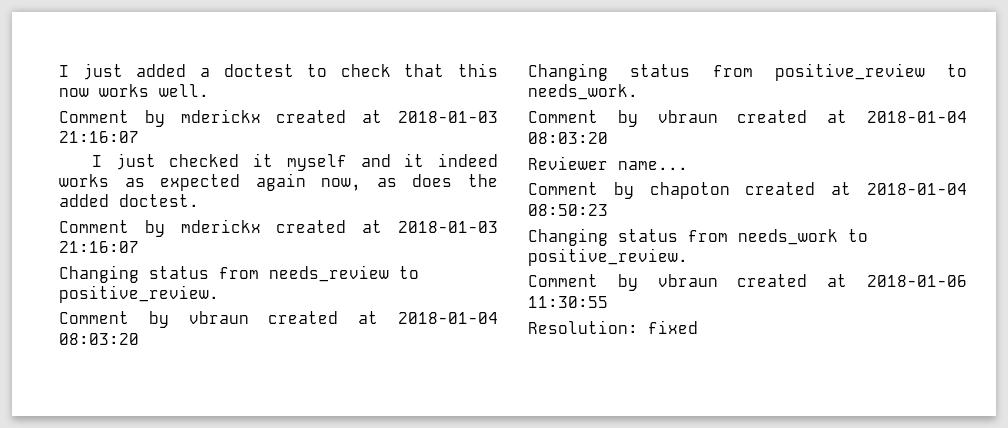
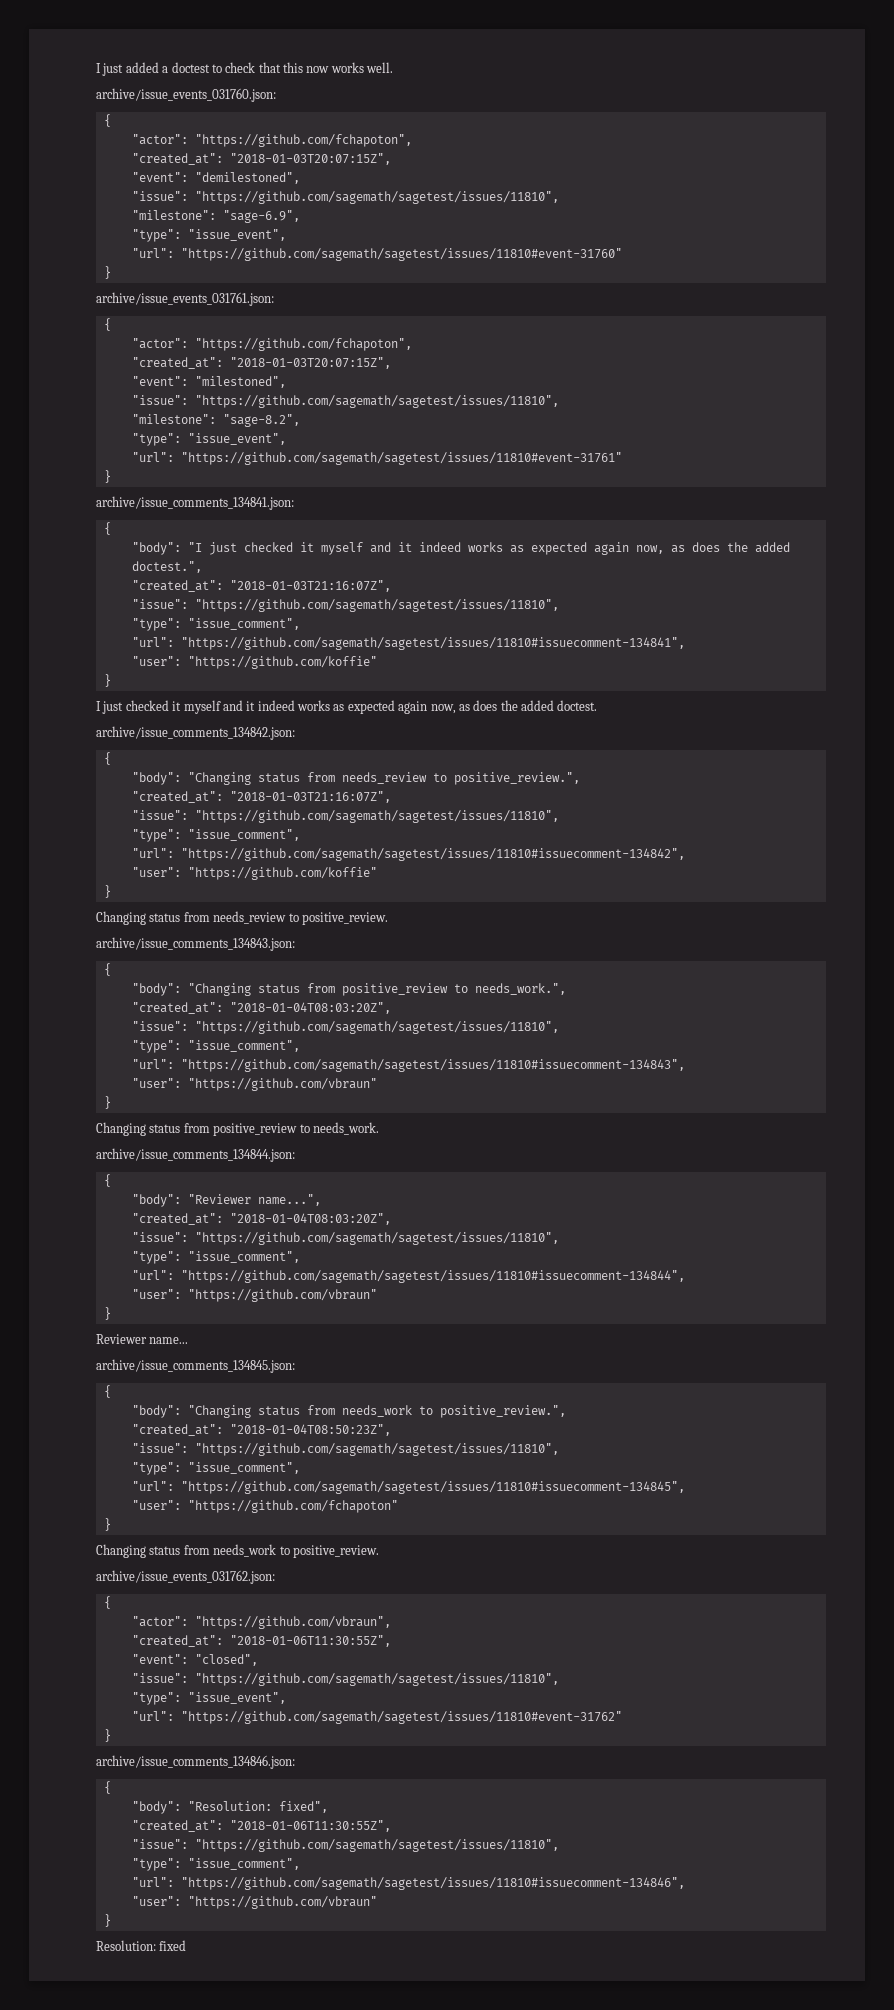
  I just added a doctest to check that this now works well.
- Comment by mderickx created at 2018-01-03 21:16:07
+ archive/issue_events_031760.json:
+ {
+ "actor": "https://github.com/fchapoton",
+ "created_at": "2018-01-03T20:07:15Z",
+ "event": "demilestoned",
+ "issue": "https://github.com/sagemath/sagetest/issues/11810",
+ "milestone": "sage-6.9",
+ "type": "issue_event",
+ "url": "https://github.com/sagemath/sagetest/issues/11810#event-31760"
+ }
+ archive/issue_events_031761.json:
+ {
+ "actor": "https://github.com/fchapoton",
+ "created_at": "2018-01-03T20:07:15Z",
+ "event": "milestoned",
+ "issue": "https://github.com/sagemath/sagetest/issues/11810",
+ "milestone": "sage-8.2",
+ "type": "issue_event",
+ "url": "https://github.com/sagemath/sagetest/issues/11810#event-31761"
+ }
+ archive/issue_comments_134841.json:
+ {
+ "body": "I just checked it myself and it indeed works as expected again now, as does the added doctest.",
+ "created_at": "2018-01-03T21:16:07Z",
+ "issue": "https://github.com/sagemath/sagetest/issues/11810",
+ "type": "issue_comment",
+ "url": "https://github.com/sagemath/sagetest/issues/11810#issuecomment-134841",
+ "user": "https://github.com/koffie"
+ }
  I just checked it myself and it indeed works as expected again now, as does the added doctest.
- Comment by mderickx created at 2018-01-03 21:16:07
+ archive/issue_comments_134842.json:
+ {
+ "body": "Changing status from needs_review to positive_review.",
+ "created_at": "2018-01-03T21:16:07Z",
+ "issue": "https://github.com/sagemath/sagetest/issues/11810",
+ "type": "issue_comment",
+ "url": "https://github.com/sagemath/sagetest/issues/11810#issuecomment-134842",
+ "user": "https://github.com/koffie"
+ }
  Changing status from needs_review to positive_review.
- Comment by vbraun created at 2018-01-04 08:03:20
+ archive/issue_comments_134843.json:
+ {
+ "body": "Changing status from positive_review to needs_work.",
+ "created_at": "2018-01-04T08:03:20Z",
+ "issue": "https://github.com/sagemath/sagetest/issues/11810",
+ "type": "issue_comment",
+ "url": "https://github.com/sagemath/sagetest/issues/11810#issuecomment-134843",
+ "user": "https://github.com/vbraun"
+ }
  Changing status from positive_review to needs_work.
- Comment by vbraun created at 2018-01-04 08:03:20
+ archive/issue_comments_134844.json:
+ {
+ "body": "Reviewer name...",
+ "created_at": "2018-01-04T08:03:20Z",
+ "issue": "https://github.com/sagemath/sagetest/issues/11810",
+ "type": "issue_comment",
+ "url": "https://github.com/sagemath/sagetest/issues/11810#issuecomment-134844",
+ "user": "https://github.com/vbraun"
+ }
  Reviewer name...
- Comment by chapoton created at 2018-01-04 08:50:23
+ archive/issue_comments_134845.json:
+ {
+ "body": "Changing status from needs_work to positive_review.",
+ "created_at": "2018-01-04T08:50:23Z",
+ "issue": "https://github.com/sagemath/sagetest/issues/11810",
+ "type": "issue_comment",
+ "url": "https://github.com/sagemath/sagetest/issues/11810#issuecomment-134845",
+ "user": "https://github.com/fchapoton"
+ }
- Comment by vbraun created at 2018-01-06 11:30:55
+ archive/issue_events_031762.json:
+ {
+ "actor": "https://github.com/vbraun",
+ "created_at": "2018-01-06T11:30:55Z",
+ "event": "closed",
+ "issue": "https://github.com/sagemath/sagetest/issues/11810",
+ "type": "issue_event",
+ "url": "https://github.com/sagemath/sagetest/issues/11810#event-31762"
+ }
+ archive/issue_comments_134846.json:
+ {
+ "body": "Resolution: fixed",
+ "created_at": "2018-01-06T11:30:55Z",
+ "issue": "https://github.com/sagemath/sagetest/issues/11810",
+ "type": "issue_comment",
+ "url": "https://github.com/sagemath/sagetest/issues/11810#issuecomment-134846",
+ "user": "https://github.com/vbraun"
+ }

